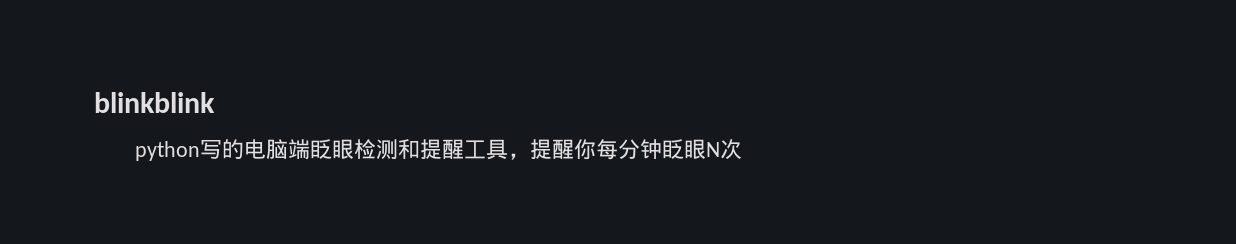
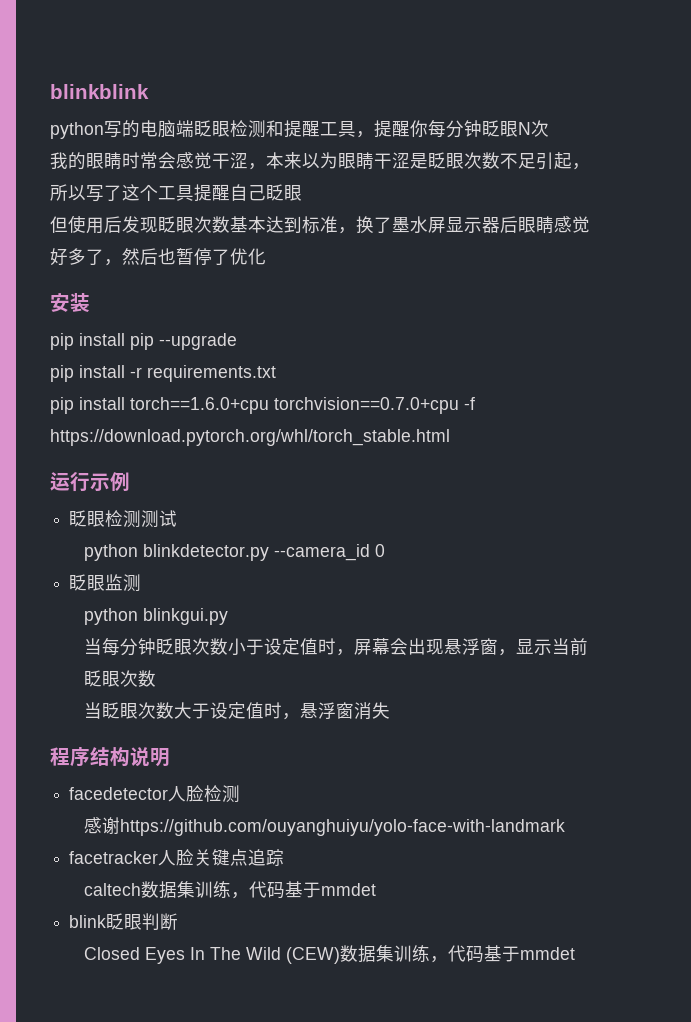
+ 我的眼睛时常会感觉干涩，本来以为眼睛干涩是眨眼次数不足引起，所以写了这个工具提醒自己眨眼
+ 但使用后发现眨眼次数基本达到标准，换了墨水屏显示器后眼睛感觉好多了，然后也暂停了优化
+ 安装
+ pip install pip --upgrade
+ pip install -r requirements.txt
+ pip install torch==1.6.0+cpu torchvision==0.7.0+cpu -f https://download.pytorch.org/whl/torch_stable.html
+ 运行示例
+ 眨眼检测测试
+ python blinkdetector.py --camera_id 0
+ 眨眼监测
+ python blinkgui.py
+ 当每分钟眨眼次数小于设定值时，屏幕会出现悬浮窗，显示当前眨眼次数
+ 当眨眼次数大于设定值时，悬浮窗消失
+ 程序结构说明
+ facedetector人脸检测
+ 感谢https://github.com/ouyanghuiyu/yolo-face-with-landmark
+ facetracker人脸关键点追踪
+ caltech数据集训练，代码基于mmdet
+ blink眨眼判断
+ Closed Eyes In The Wild (CEW)数据集训练，代码基于mmdet

